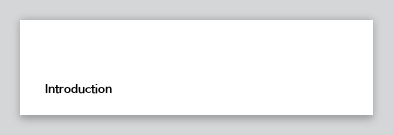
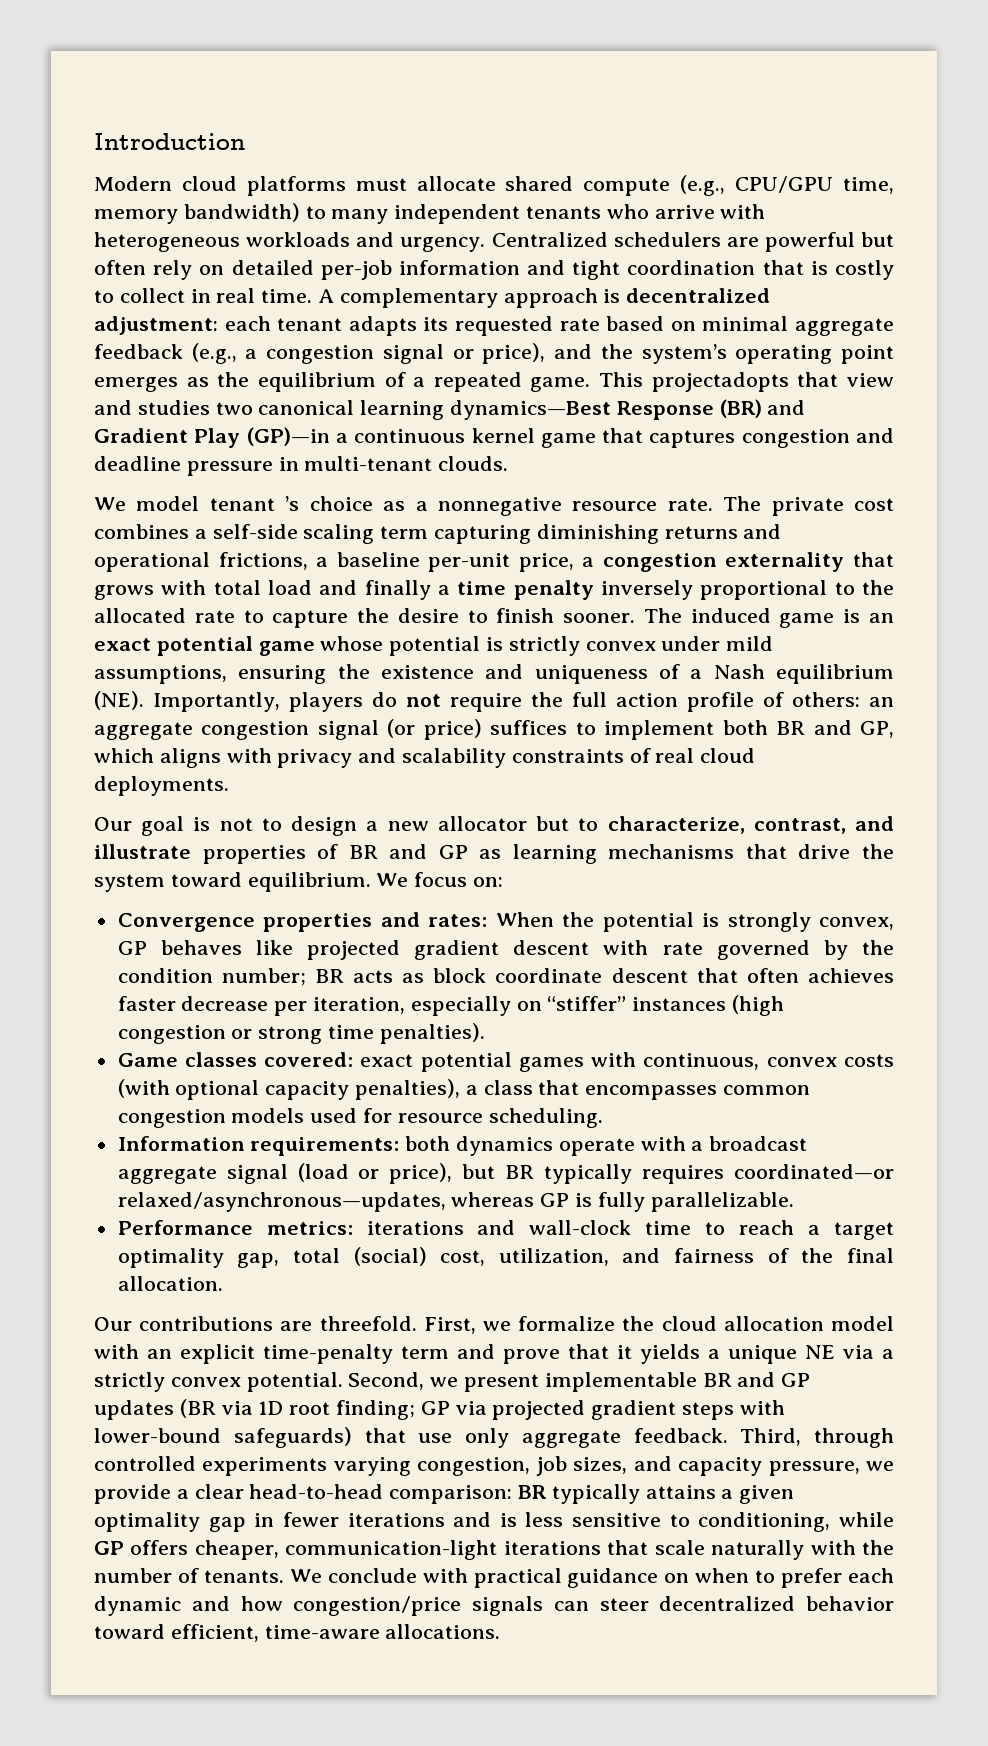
+ Modern cloud platforms must allocate shared compute (e.g., CPU/GPU time, memory bandwidth) to many independent tenants who arrive with heterogeneous workloads and urgency. Centralized schedulers are powerful but often rely on detailed per-job information and tight coordination that is costly to collect in real time. A complementary approach is decentralized adjustment: each tenant adapts its requested rate based on minimal aggregate feedback (e.g., a congestion signal or price), and the system’s operating point emerges as the equilibrium of a repeated game. This projectadopts that view and studies two canonical learning dynamics—Best Response (BR) and Gradient Play (GP)—in a continuous kernel game that captures congestion and deadline pressure in multi-tenant clouds.
+ We model tenant ’s choice as a nonnegative resource rate. The private cost combines a self-side scaling term capturing diminishing returns and operational frictions, a baseline per-unit price, a congestion externality that grows with total load and finally a time penalty inversely proportional to the allocated rate to capture the desire to finish sooner. The induced game is an exact potential game whose potential is strictly convex under mild assumptions, ensuring the existence and uniqueness of a Nash equilibrium (NE). Importantly, players do not require the full action profile of others: an aggregate congestion signal (or price) suffices to implement both BR and GP, which aligns with privacy and scalability constraints of real cloud deployments.
+ Our goal is not to design a new allocator but to characterize, contrast, and illustrate properties of BR and GP as learning mechanisms that drive the system toward equilibrium. We focus on:
+ Convergence properties and rates: When the potential is strongly convex, GP behaves like projected gradient descent with rate governed by the condition number; BR acts as block coordinate descent that often achieves faster decrease per iteration, especially on “stiffer” instances (high congestion or strong time penalties).
+ Game classes covered: exact potential games with continuous, convex costs (with optional capacity penalties), a class that encompasses common congestion models used for resource scheduling.
+ Information requirements: both dynamics operate with a broadcast aggregate signal (load or price), but BR typically requires coordinated—or relaxed/asynchronous—updates, whereas GP is fully parallelizable.
+ Performance metrics: iterations and wall-clock time to reach a target optimality gap, total (social) cost, utilization, and fairness of the final allocation.
+ Our contributions are threefold. First, we formalize the cloud allocation model with an explicit time-penalty term and prove that it yields a unique NE via a strictly convex potential. Second, we present implementable BR and GP updates (BR via 1D root finding; GP via projected gradient steps with lower-bound safeguards) that use only aggregate feedback. Third, through controlled experiments varying congestion, job sizes, and capacity pressure, we provide a clear head-to-head comparison: BR typically attains a given optimality gap in fewer iterations and is less sensitive to conditioning, while GP offers cheaper, communication-light iterations that scale naturally with the number of tenants. We conclude with practical guidance on when to prefer each dynamic and how congestion/price signals can steer decentralized behavior toward efficient, time-aware allocations.

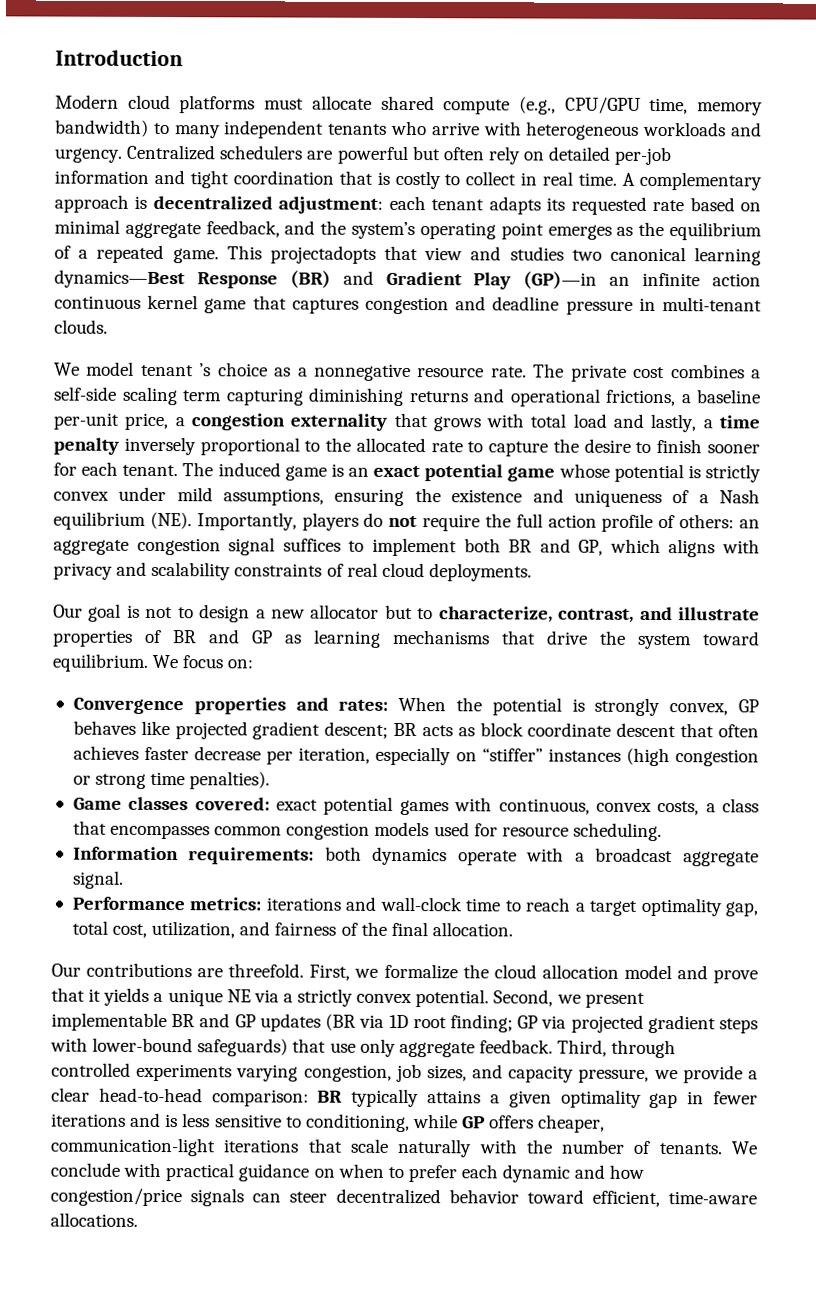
- A complementary approach is decentralized adjustment: each tenant adapts its requested rate based on minimal aggregate feedback (e.g., a congestion signal or price), and the system’s operating point emerges as the equilibrium of a repeated game.
+ A complementary approach is decentralized adjustment: each tenant adapts its requested rate based on minimal aggregate feedback, and the system’s operating point emerges as the equilibrium of a repeated game.
- This projectadopts that view and studies two canonical learning dynamics—Best Response (BR) and Gradient Play (GP)—in a continuous kernel game that captures congestion and deadline pressure in multi-tenant clouds.
+ This projectadopts that view and studies two canonical learning dynamics—Best Response (BR) and Gradient Play (GP)—in an infinite action continuous kernel game that captures congestion and deadline pressure in multi-tenant clouds.
- The private cost combines a self-side scaling term capturing diminishing returns and operational frictions, a baseline per-unit price, a congestion externality that grows with total load and finally a time penalty inversely proportional to the allocated rate to capture the desire to finish sooner.
+ The private cost combines a self-side scaling term capturing diminishing returns and operational frictions, a baseline per-unit price, a congestion externality that grows with total load and lastly, a time penalty inversely proportional to the allocated rate to capture the desire to finish sooner for each tenant.
- The induced game is an exact potential game whose potential is strictly convex under mild assumptions, ensuring the existence and uniqueness of a Nash equilibrium (NE). Importantly, players do not require the full action profile of others: an aggregate congestion signal (or price) suffices to implement both BR and GP, which aligns with privacy and scalability constraints of real cloud deployments.
+ The induced game is an exact potential game whose potential is strictly convex under mild assumptions, ensuring the existence and uniqueness of a Nash equilibrium (NE). Importantly, players do not require the full action profile of others: an aggregate congestion signal suffices to implement both BR and GP, which aligns with privacy and scalability constraints of real cloud deployments.
- Convergence properties and rates: When the potential is strongly convex, GP behaves like projected gradient descent with rate governed by the condition number; BR acts as block coordinate descent that often achieves faster decrease per iteration, especially on “stiffer” instances (high congestion or strong time penalties).
+ Convergence properties and rates: When the potential is strongly convex, GP behaves like projected gradient descent; BR acts as block coordinate descent that often achieves faster decrease per iteration, especially on “stiffer” instances (high congestion or strong time penalties).
- Game classes covered: exact potential games with continuous, convex costs (with optional capacity penalties), a class that encompasses common congestion models used for resource scheduling.
+ Game classes covered: exact potential games with continuous, convex costs, a class that encompasses common congestion models used for resource scheduling.
- Information requirements: both dynamics operate with a broadcast aggregate signal (load or price), but BR typically requires coordinated—or relaxed/asynchronous—updates, whereas GP is fully parallelizable.
+ Information requirements: both dynamics operate with a broadcast aggregate signal.
- Performance metrics: iterations and wall-clock time to reach a target optimality gap, total (social) cost, utilization, and fairness of the final allocation.
+ Performance metrics: iterations and wall-clock time to reach a target optimality gap, total cost, utilization, and fairness of the final allocation.
- First, we formalize the cloud allocation model with an explicit time-penalty term and prove that it yields a unique NE via a strictly convex potential.
+ First, we formalize the cloud allocation model and prove that it yields a unique NE via a strictly convex potential.

